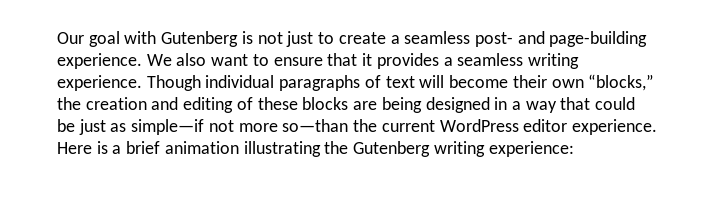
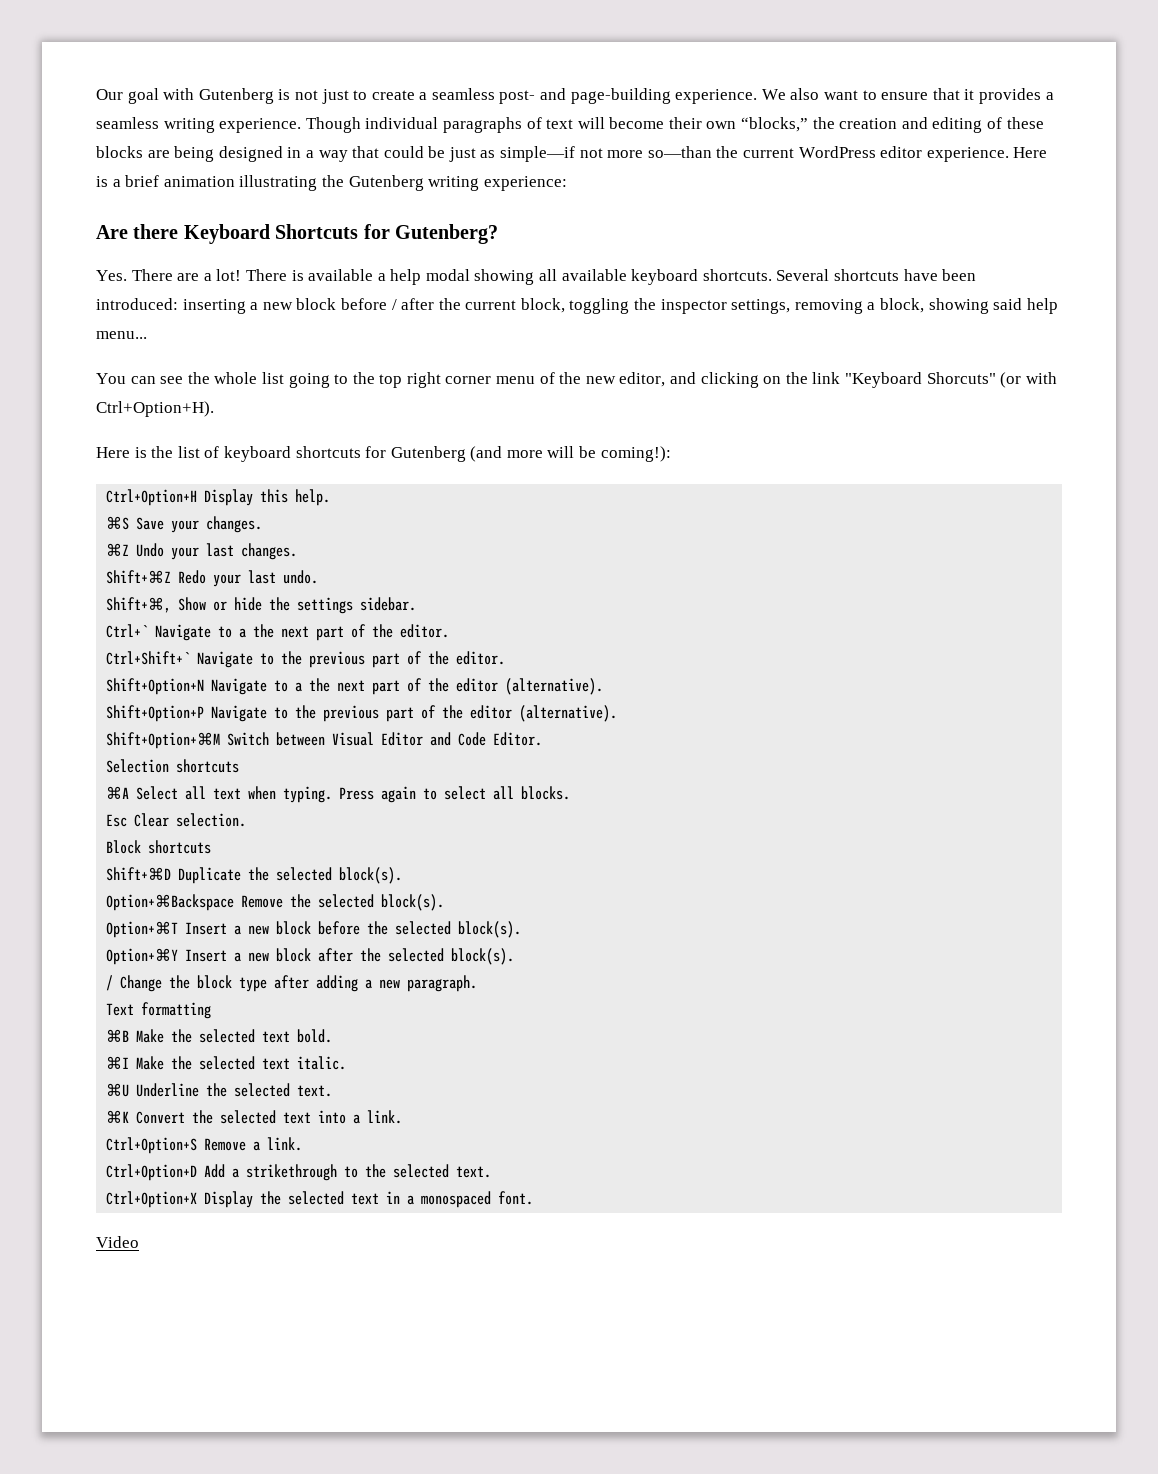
+ Are there Keyboard Shortcuts for Gutenberg?
+ Yes. There are a lot! There is available a help modal showing all available keyboard shortcuts. Several shortcuts have been introduced: inserting a new block before / after the current block, toggling the inspector settings, removing a block, showing said help menu...
+ You can see the whole list going to the top right corner menu of the new editor, and clicking on the link "Keyboard Shorcuts" (or with Ctrl+Option+H).
+ Here is the list of keyboard shortcuts for Gutenberg (and more will be coming!):
+ Ctrl+Option+H Display this help.
+ ⌘S Save your changes.
+ ⌘Z Undo your last changes.
+ Shift+⌘Z Redo your last undo.
+ Shift+⌘, Show or hide the settings sidebar.
+ Ctrl+` Navigate to a the next part of the editor.
+ Ctrl+Shift+` Navigate to the previous part of the editor.
+ Shift+Option+N Navigate to a the next part of the editor (alternative).
+ Shift+Option+P Navigate to the previous part of the editor (alternative).
+ Shift+Option+⌘M Switch between Visual Editor and Code Editor.
+ Selection shortcuts
+ ⌘A Select all text when typing. Press again to select all blocks.
+ Esc Clear selection.
+ Block shortcuts
+ Shift+⌘D Duplicate the selected block(s).
+ Option+⌘Backspace Remove the selected block(s).
+ Option+⌘T Insert a new block before the selected block(s).
+ Option+⌘Y Insert a new block after the selected block(s).
+ / Change the block type after adding a new paragraph.
+ Text formatting
+ ⌘B Make the selected text bold.
+ ⌘I Make the selected text italic.
+ ⌘U Underline the selected text.
+ ⌘K Convert the selected text into a link.
+ Ctrl+Option+S Remove a link.
+ Ctrl+Option+D Add a strikethrough to the selected text.
+ Ctrl+Option+X Display the selected text in a monospaced font.
+ Video

